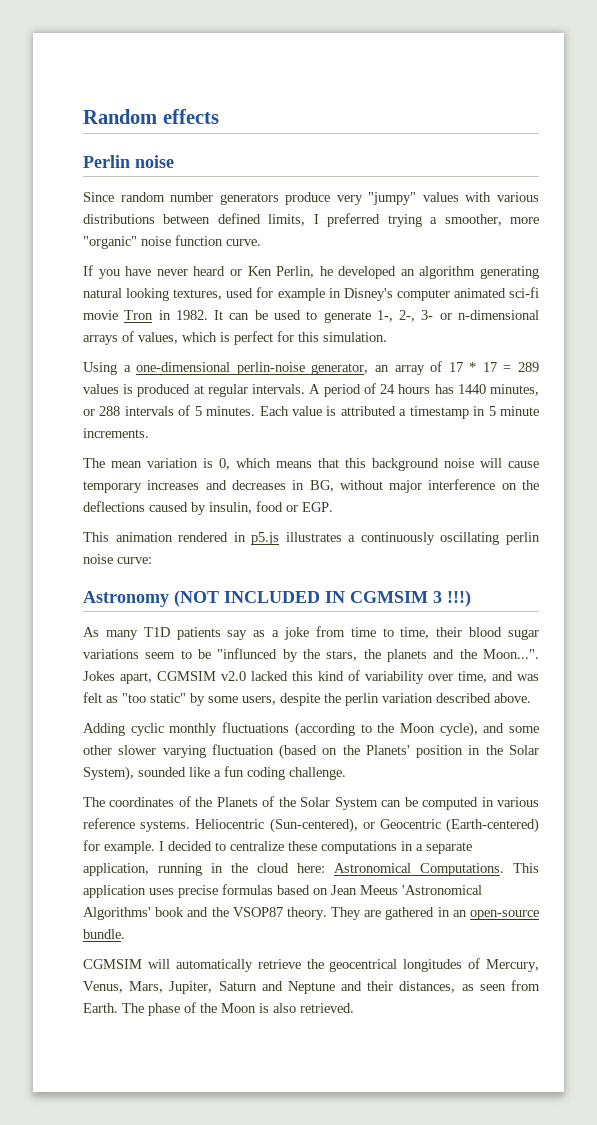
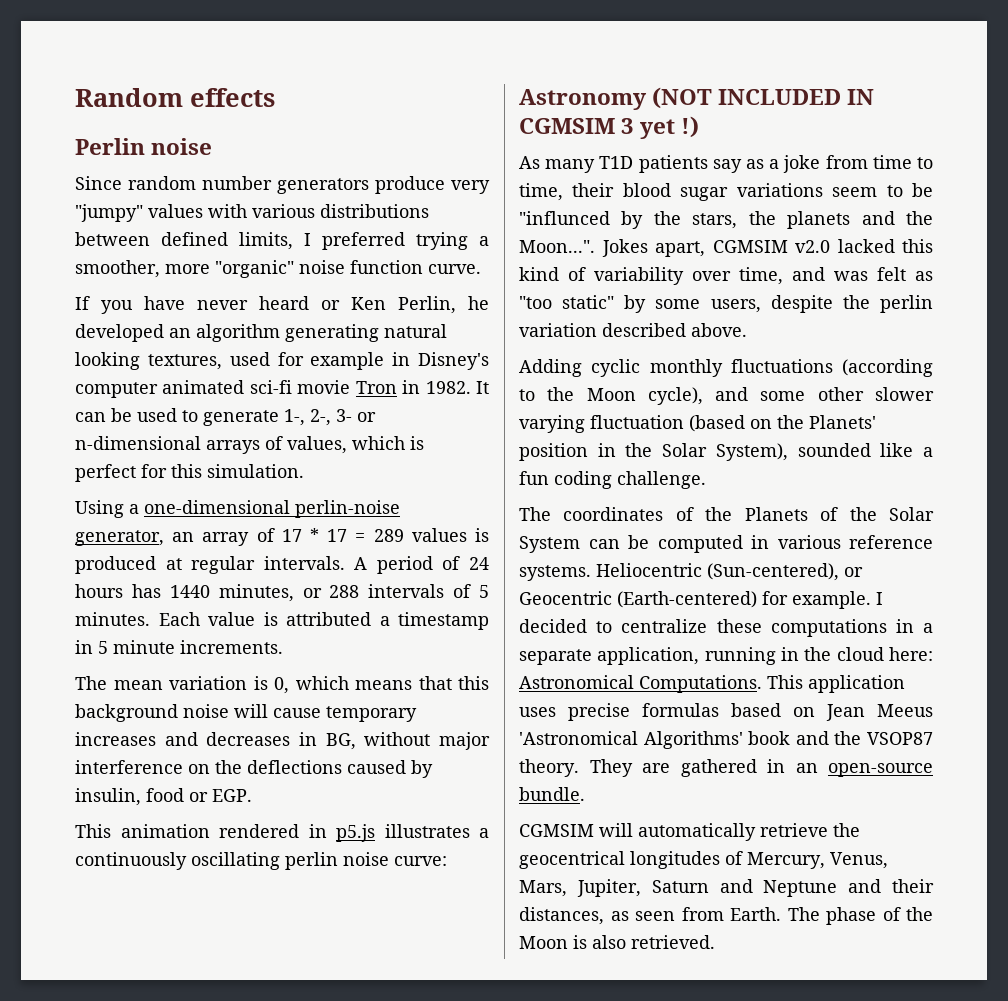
- Astronomy (NOT INCLUDED IN CGMSIM 3 !!!)
+ Astronomy (NOT INCLUDED IN CGMSIM 3 yet !)

